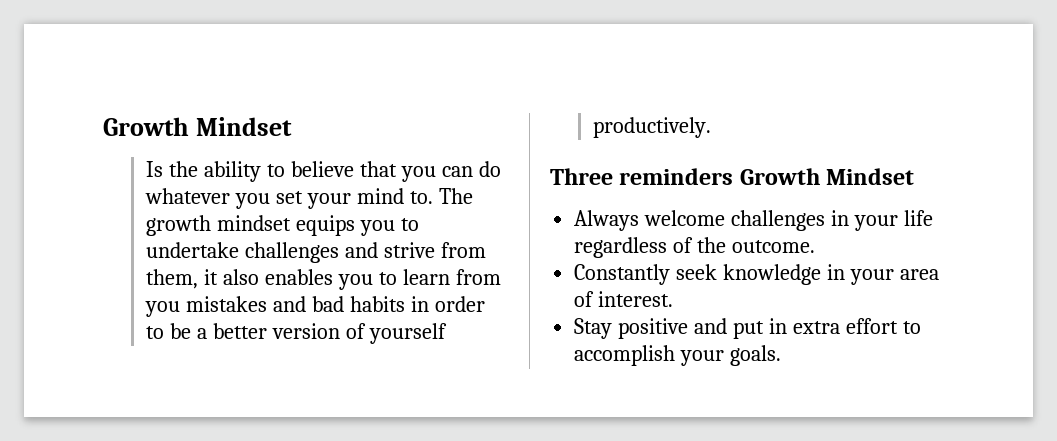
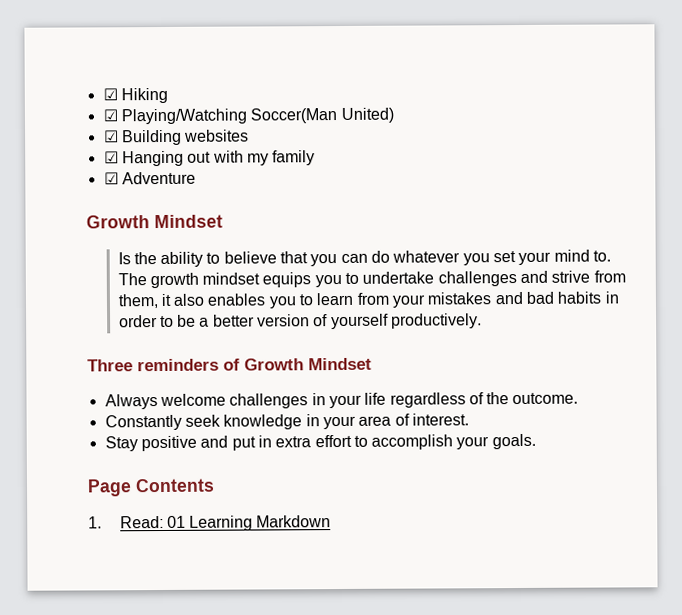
+ ☑ Hiking
+ ☑ Playing/Watching Soccer(Man United)
+ ☑ Building websites
+ ☑ Hanging out with my family
+ ☑ Adventure
- The growth mindset equips you to undertake challenges and strive from them, it also enables you to learn from you mistakes and bad habits in order to be a better version of yourself productively.
+ The growth mindset equips you to undertake challenges and strive from them, it also enables you to learn from your mistakes and bad habits in order to be a better version of yourself productively.
- Three reminders Growth Mindset
+ Three reminders of Growth Mindset
+ Page Contents
+ 1. Read: 01 Learning Markdown

